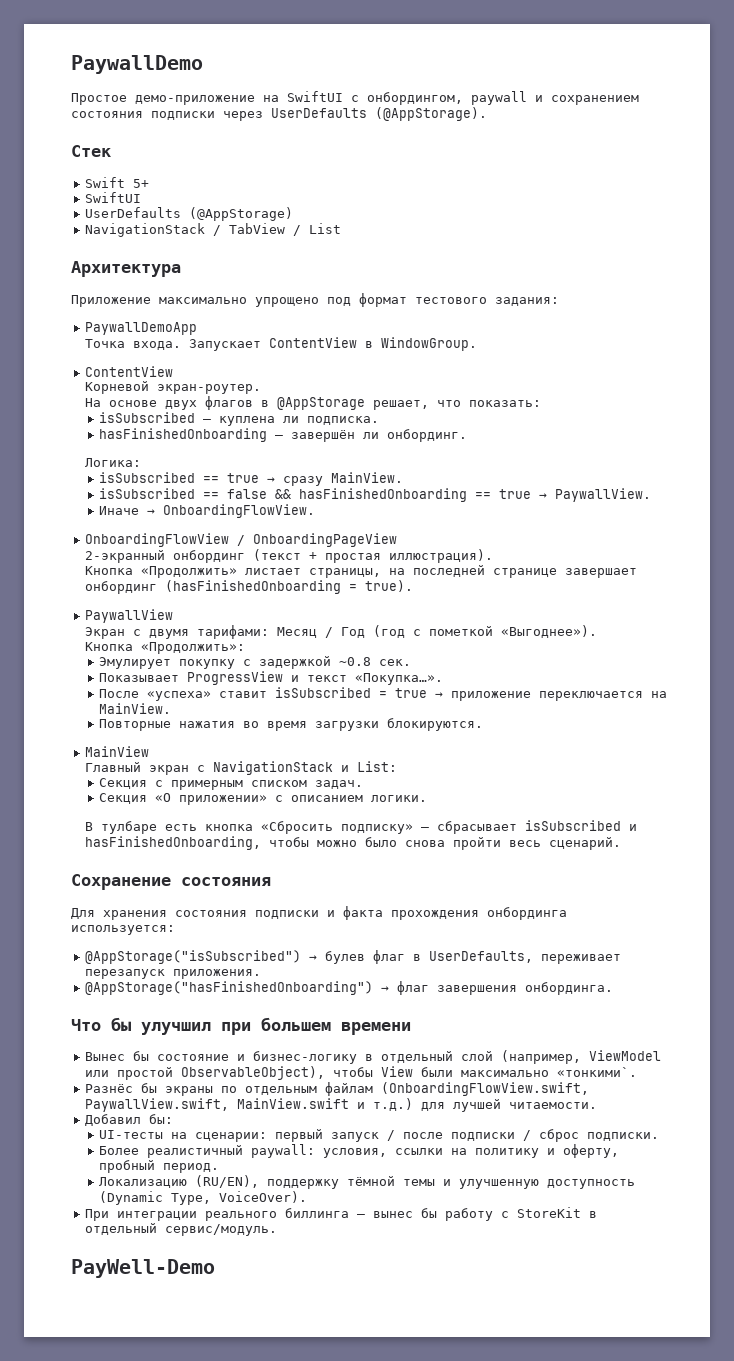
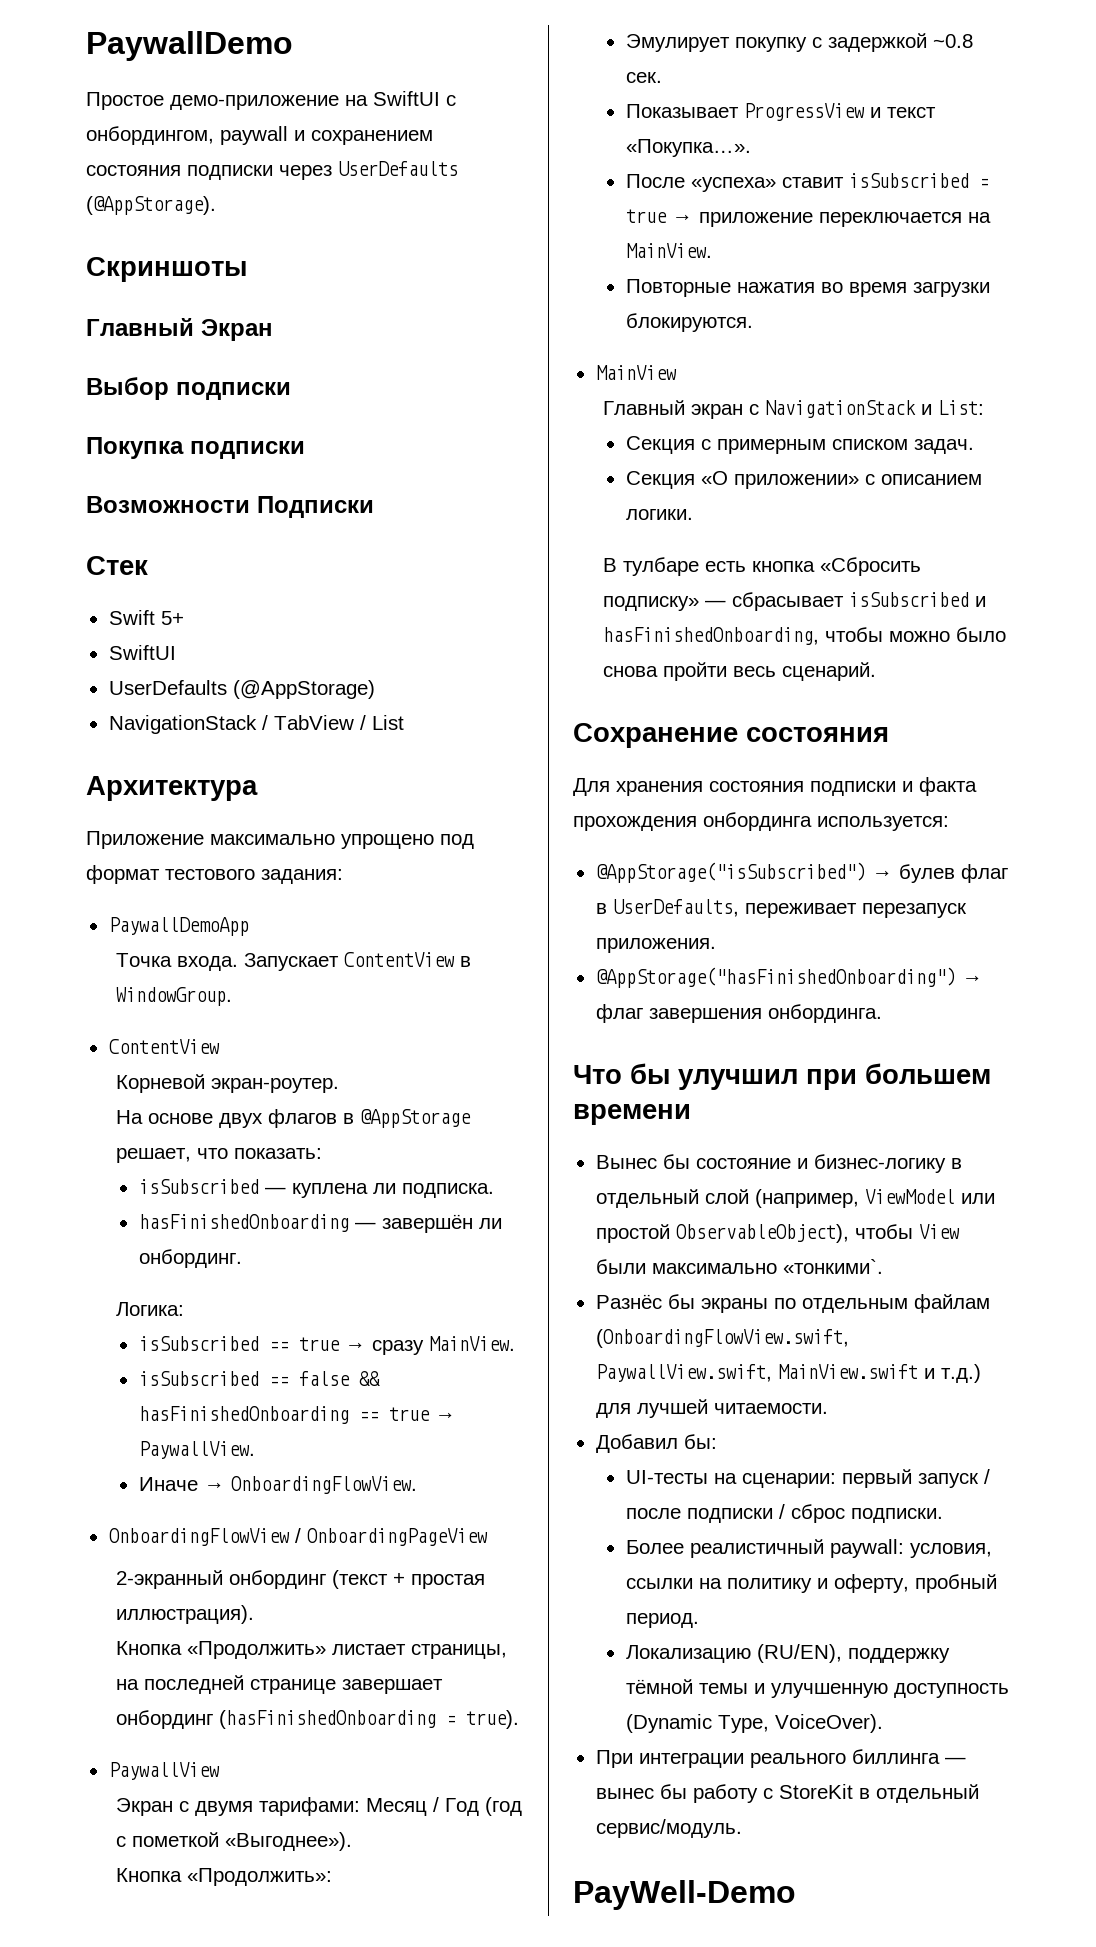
+ Скриншоты
+ Главный Экран
+ Выбор подписки
+ Покупка подписки
+ Возможности Подписки

